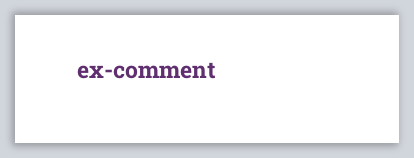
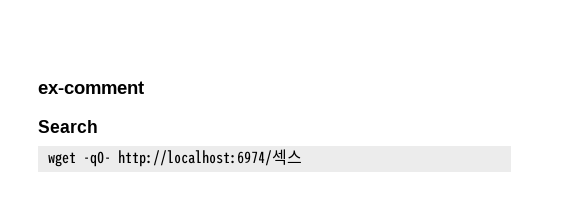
+ Search
+ wget -qO- http://localhost:6974/섹스

